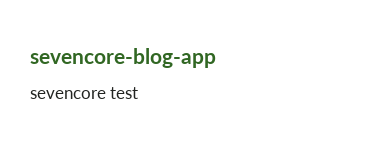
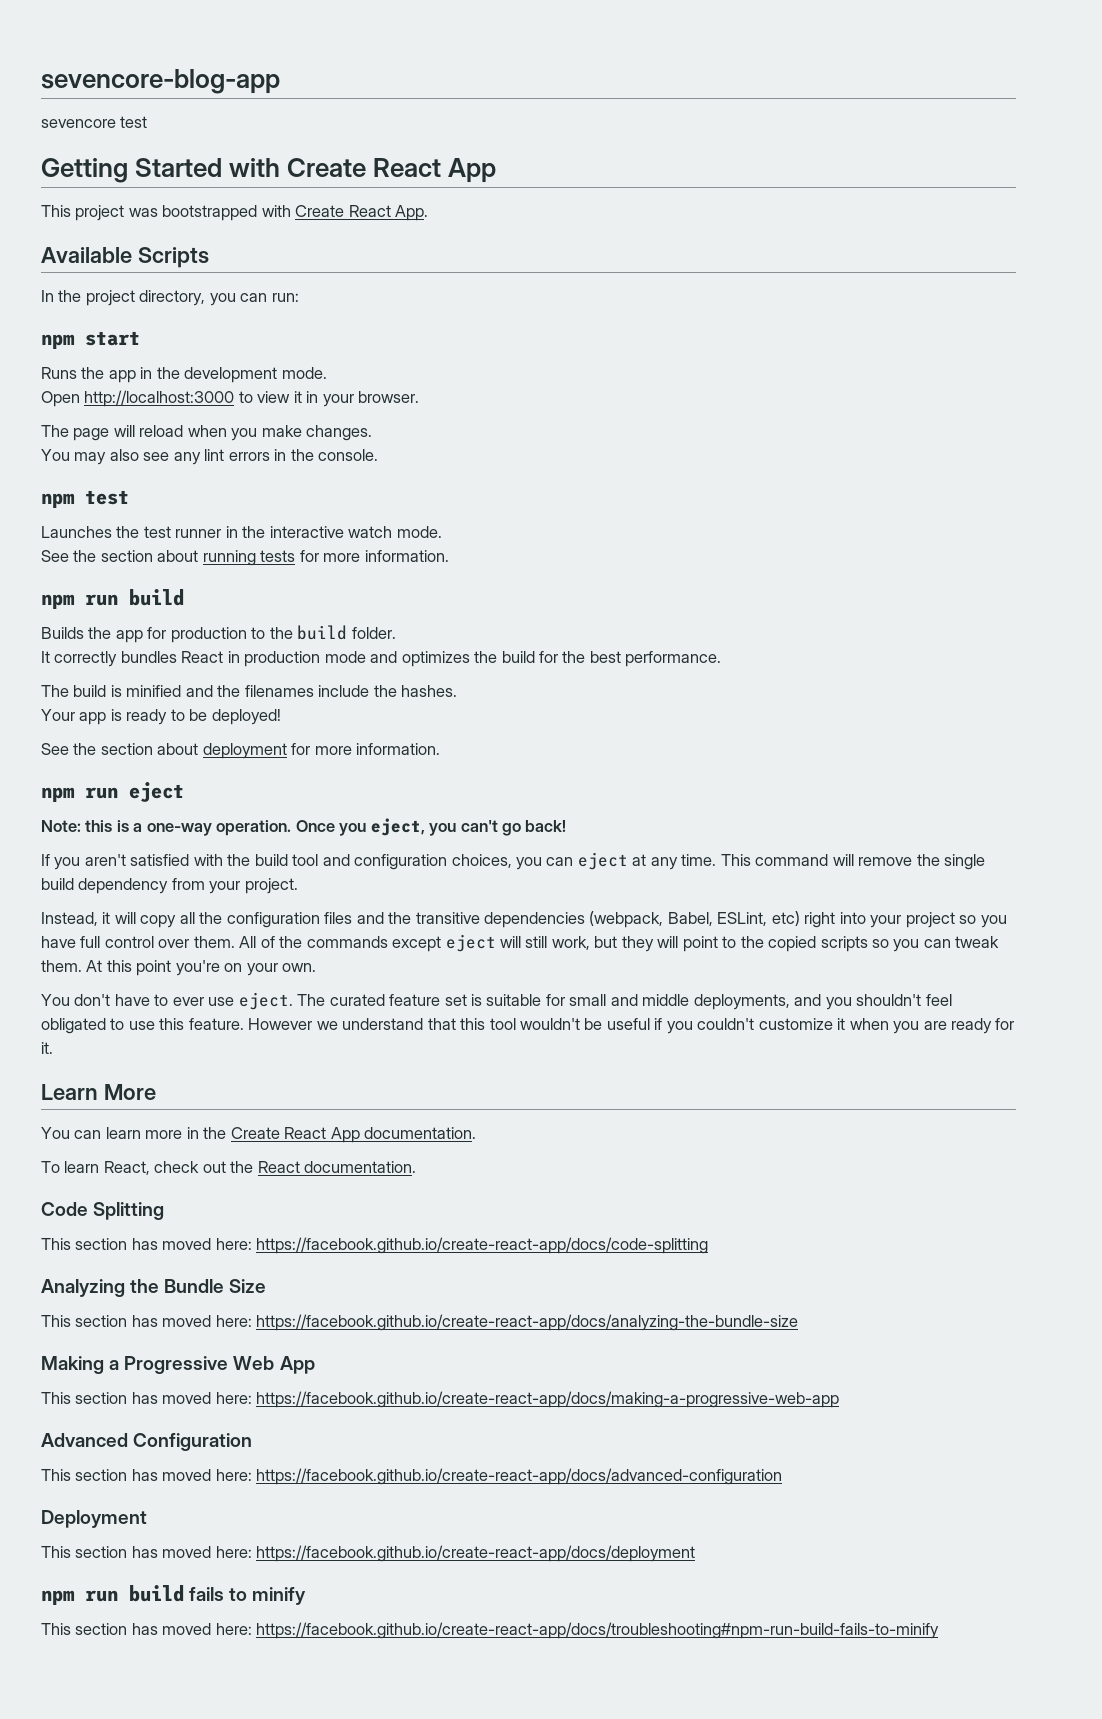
+ Getting Started with Create React App
+ This project was bootstrapped with Create React App.
+ Available Scripts
+ In the project directory, you can run:
+ npm start
+ Runs the app in the development mode.
+ Open http://localhost:3000 to view it in your browser.
+ The page will reload when you make changes.
+ You may also see any lint errors in the console.
+ npm test
+ Launches the test runner in the interactive watch mode.
+ See the section about running tests for more information.
+ npm run build
+ Builds the app for production to the build folder.
+ It correctly bundles React in production mode and optimizes the build for the best performance.
+ The build is minified and the filenames include the hashes.
+ Your app is ready to be deployed!
+ See the section about deployment for more information.
+ npm run eject
+ Note: this is a one-way operation. Once you eject, you can't go back!
+ If you aren't satisfied with the build tool and configuration choices, you can eject at any time. This command will remove the single build dependency from your project.
+ Instead, it will copy all the configuration files and the transitive dependencies (webpack, Babel, ESLint, etc) right into your project so you have full control over them. All of the commands except eject will still work, but they will point to the copied scripts so you can tweak them. At this point you're on your own.
+ You don't have to ever use eject. The curated feature set is suitable for small and middle deployments, and you shouldn't feel obligated to use this feature. However we understand that this tool wouldn't be useful if you couldn't customize it when you are ready for it.
+ Learn More
+ You can learn more in the Create React App documentation.
+ To learn React, check out the React documentation.
+ Code Splitting
+ This section has moved here: https://facebook.github.io/create-react-app/docs/code-splitting
+ Analyzing the Bundle Size
+ This section has moved here: https://facebook.github.io/create-react-app/docs/analyzing-the-bundle-size
+ Making a Progressive Web App
+ This section has moved here: https://facebook.github.io/create-react-app/docs/making-a-progressive-web-app
+ Advanced Configuration
+ This section has moved here: https://facebook.github.io/create-react-app/docs/advanced-configuration
+ Deployment
+ This section has moved here: https://facebook.github.io/create-react-app/docs/deployment
+ npm run build fails to minify
+ This section has moved here: https://facebook.github.io/create-react-app/docs/troubleshooting#npm-run-build-fails-to-minify

